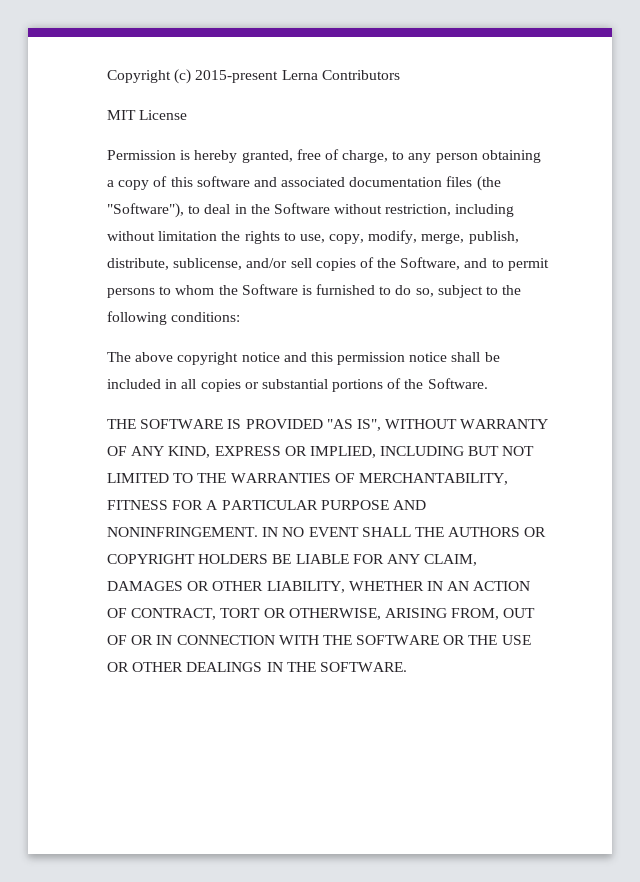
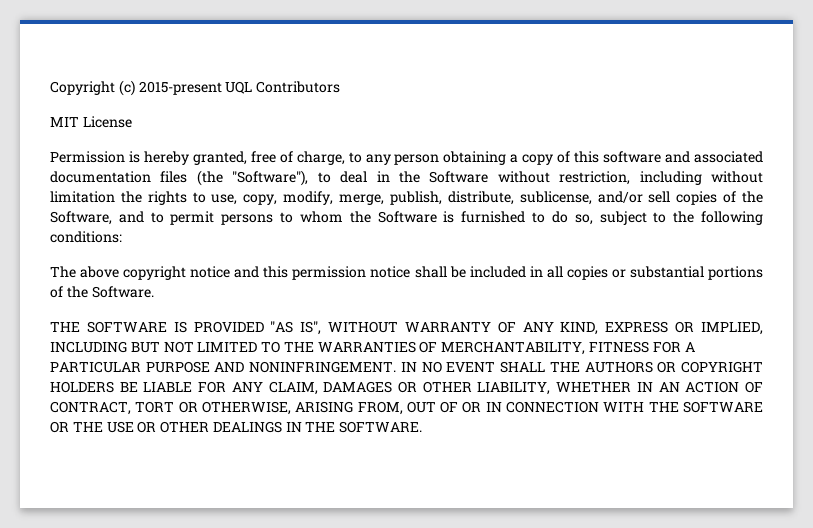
- Copyright (c) 2015-present Lerna Contributors
+ Copyright (c) 2015-present UQL Contributors

